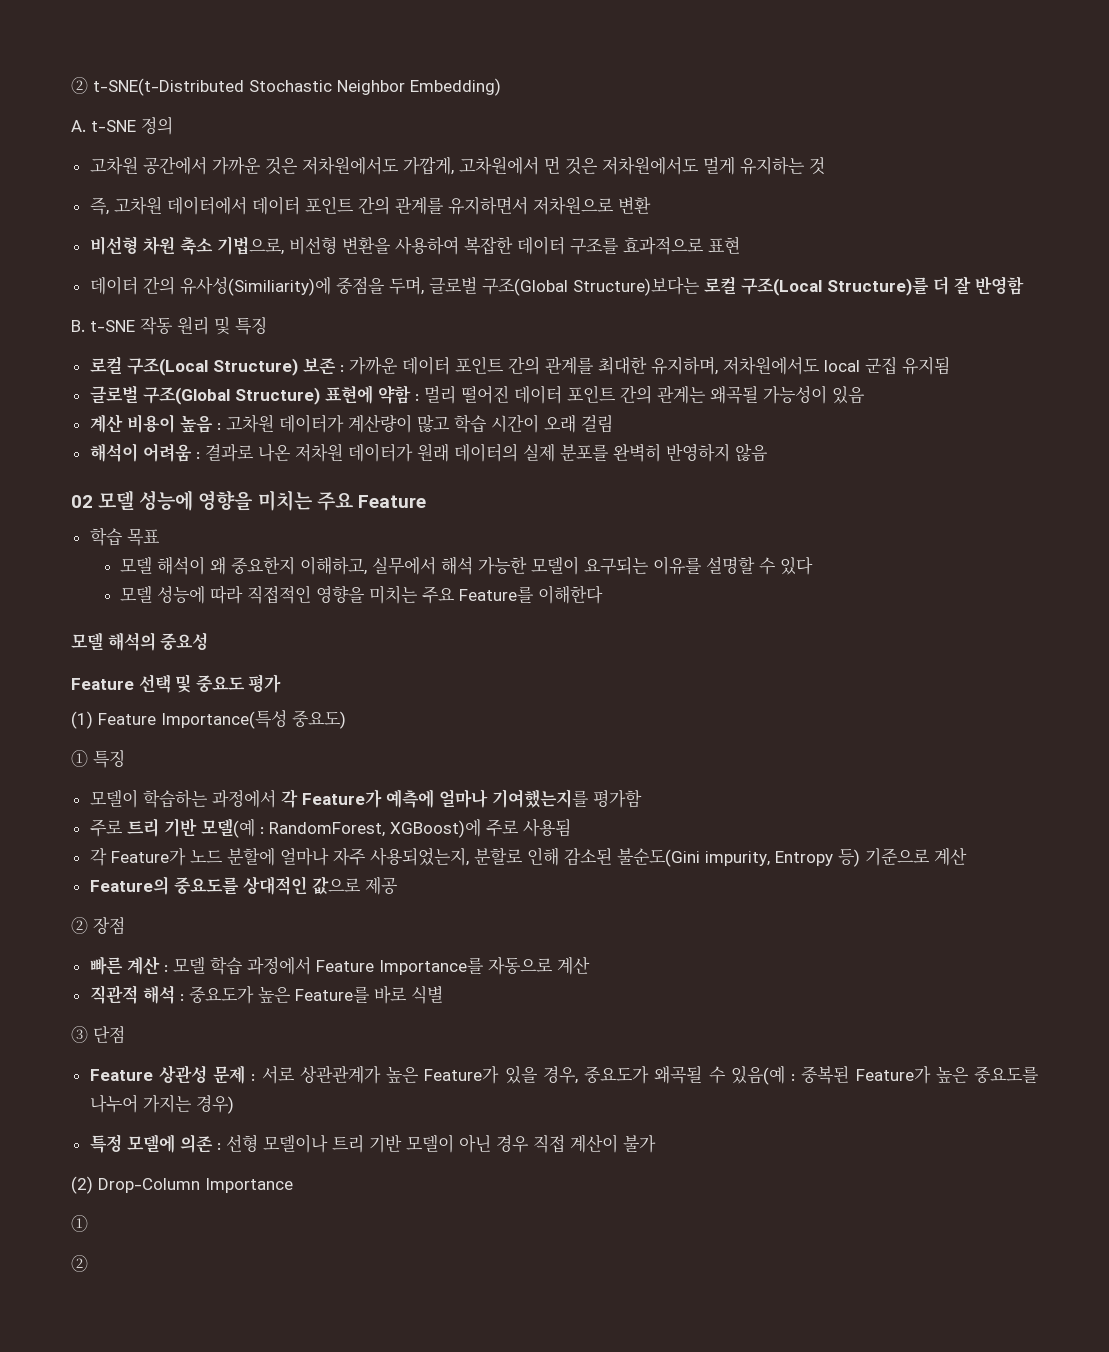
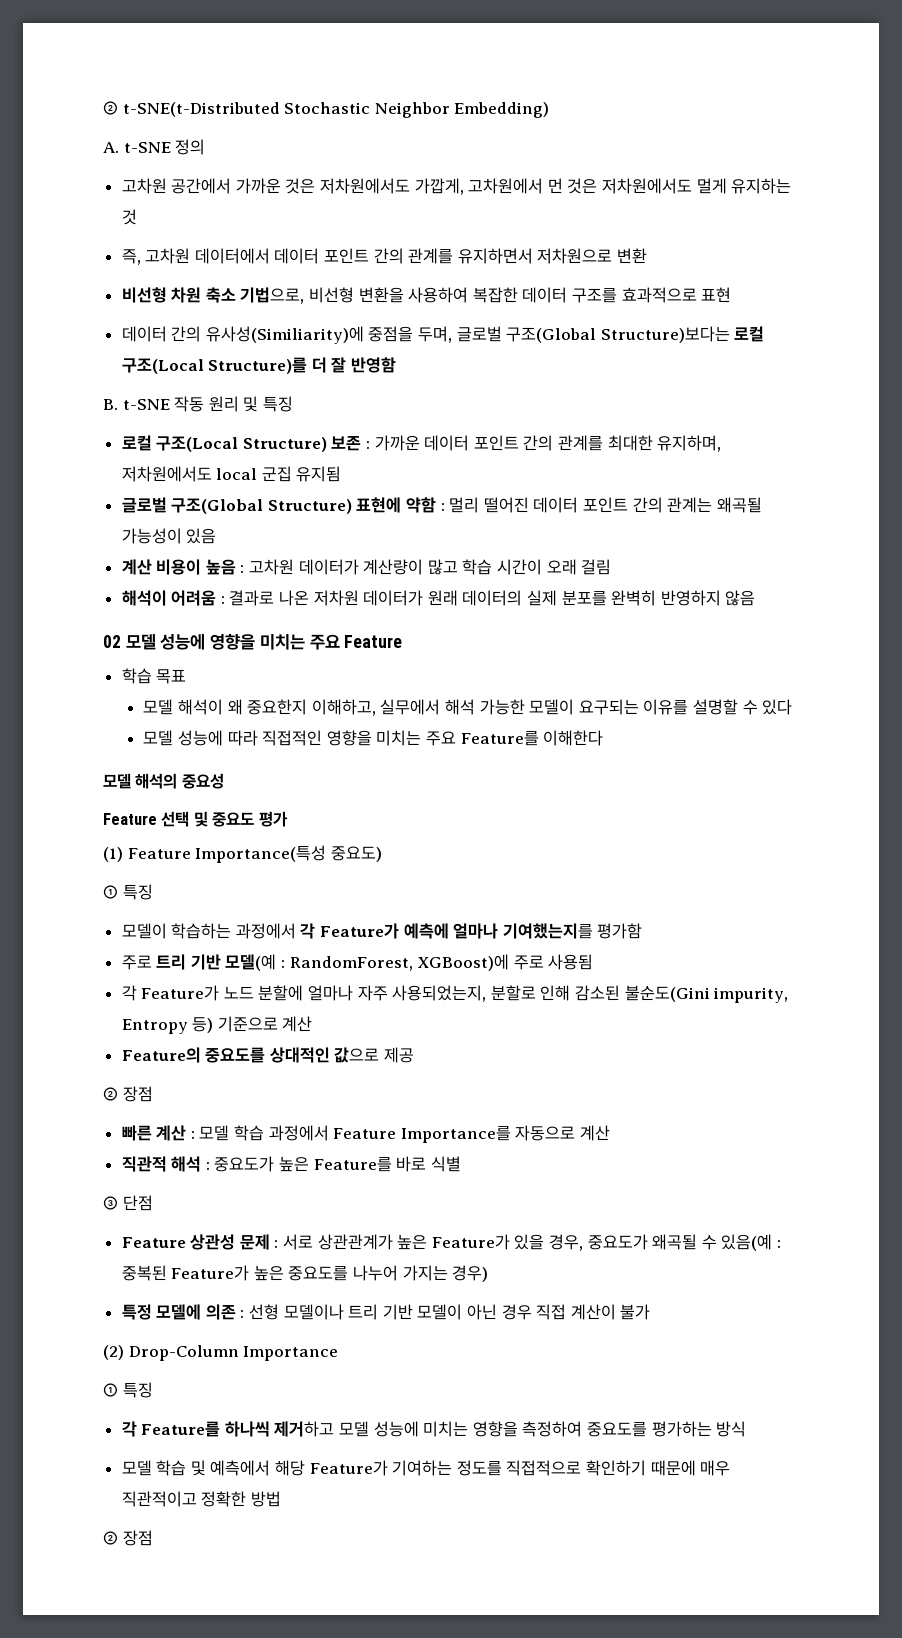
  (2) Drop-Column Importance
- ①
- ②
+ ① 특징
+ 각 Feature를 하나씩 제거하고 모델 성능에 미치는 영향을 측정하여 중요도를 평가하는 방식
+ 모델 학습 및 예측에서 해당 Feature가 기여하는 정도를 직접적으로 확인하기 때문에 매우 직관적이고 정확한 방법
+ ② 장점

